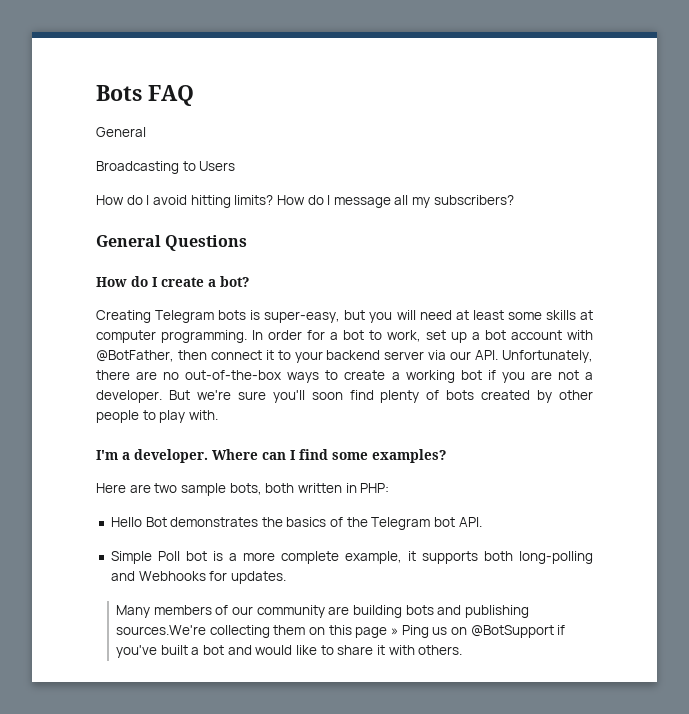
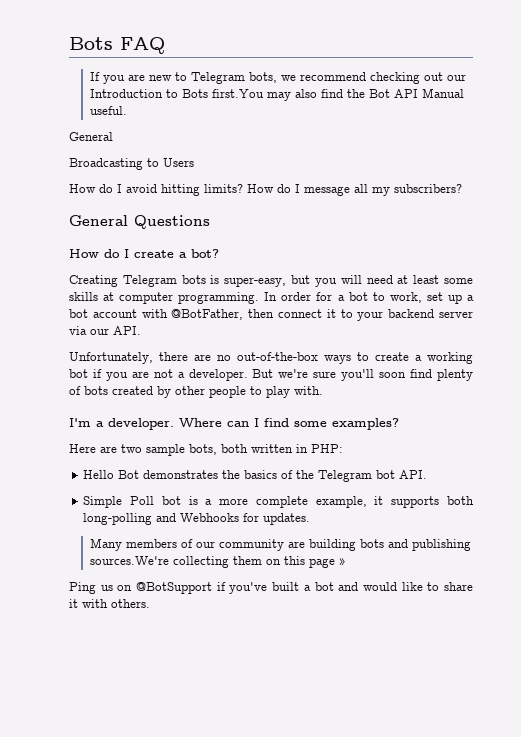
+ If you are new to Telegram bots, we recommend checking out our Introduction to Bots first.You may also find the Bot API Manual useful.
- In order for a bot to work, set up a bot account with @BotFather, then connect it to your backend server via our API. Unfortunately, there are no out-of-the-box ways to create a working bot if you are not a developer.
+ In order for a bot to work, set up a bot account with @BotFather, then connect it to your backend server via our API.
+ Unfortunately, there are no out-of-the-box ways to create a working bot if you are not a developer.
- Many members of our community are building bots and publishing sources.We're collecting them on this page » Ping us on @BotSupport if you've built a bot and would like to share it with others.
+ Many members of our community are building bots and publishing sources.We're collecting them on this page »
+ Ping us on @BotSupport if you've built a bot and would like to share it with others.

